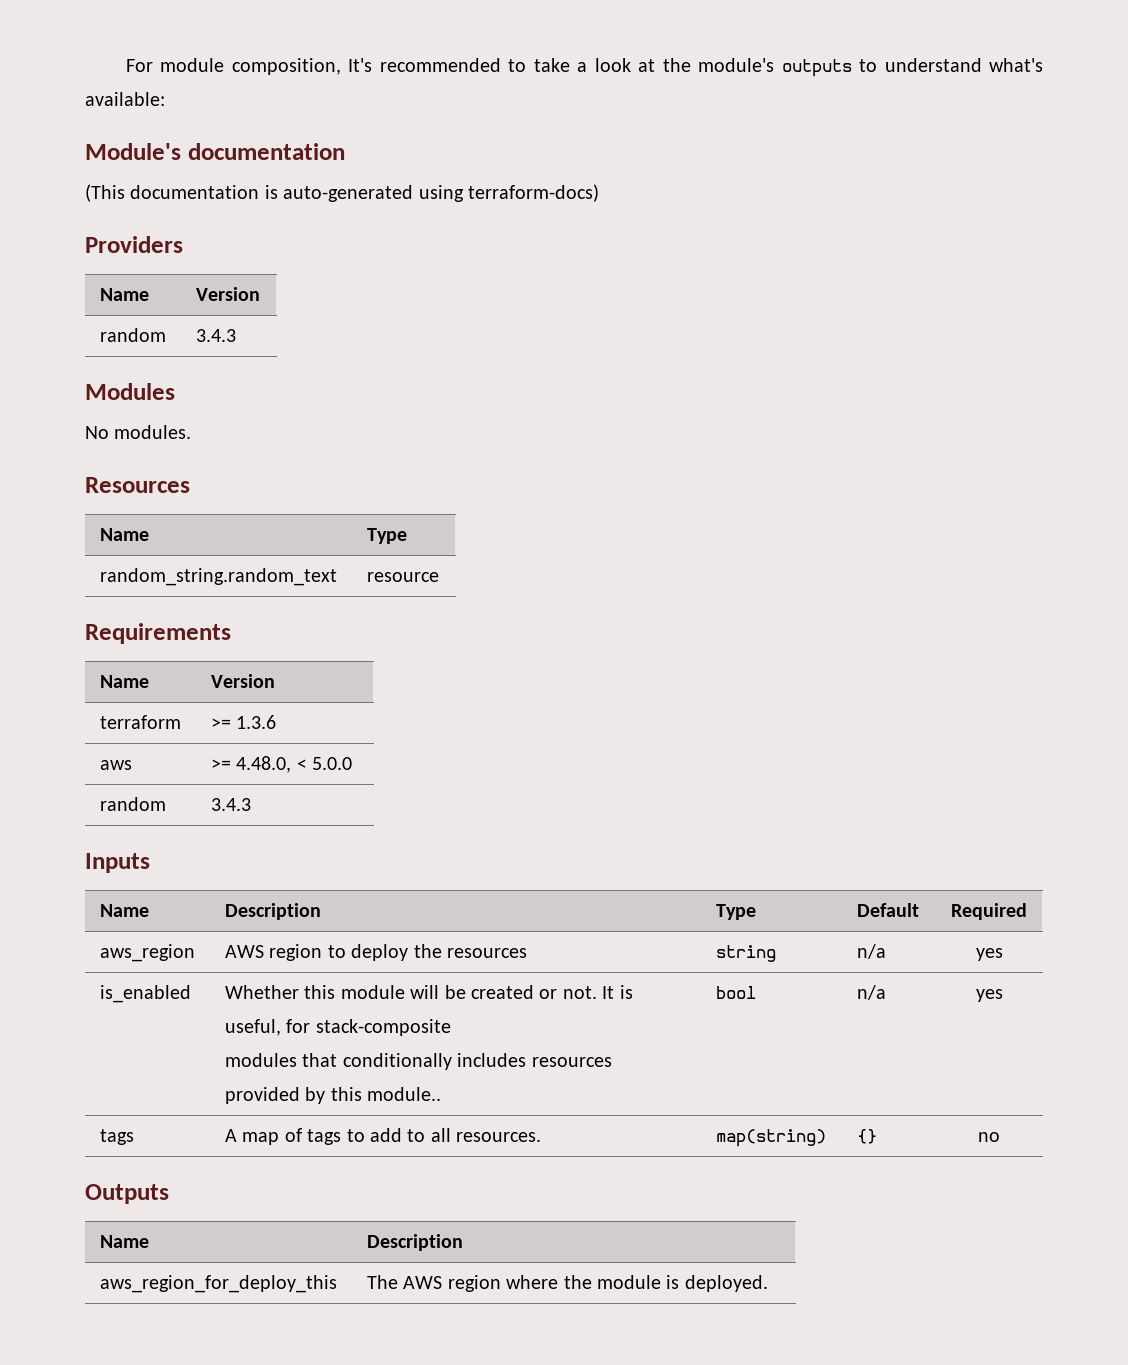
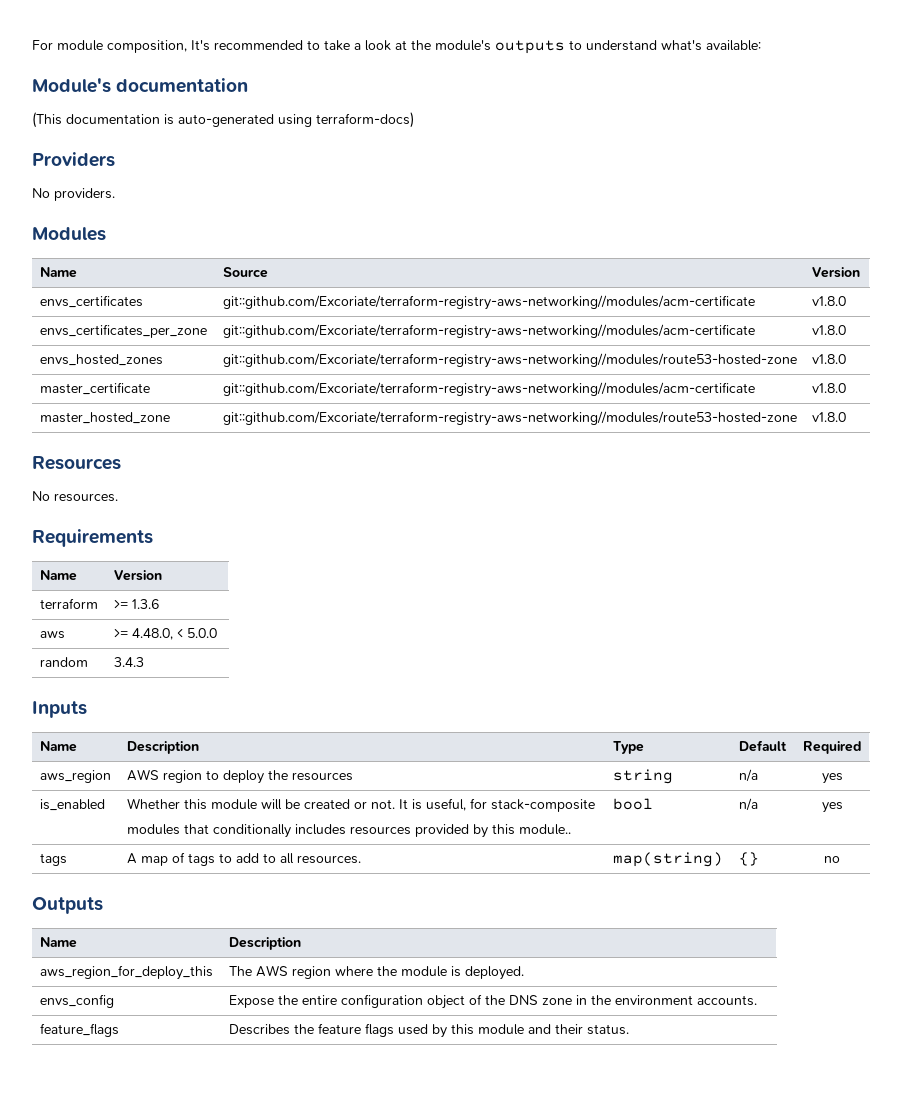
  Providers
- Name | Version
- random | 3.4.3
+ No providers.
  Modules
- No modules.
+ Name | Source | Version
+ envs_certificates | git::github.com/Excoriate/terraform-registry-aws-networking//modules/acm-certificate | v1.8.0
+ envs_certificates_per_zone | git::github.com/Excoriate/terraform-registry-aws-networking//modules/acm-certificate | v1.8.0
+ envs_hosted_zones | git::github.com/Excoriate/terraform-registry-aws-networking//modules/route53-hosted-zone | v1.8.0
+ master_certificate | git::github.com/Excoriate/terraform-registry-aws-networking//modules/acm-certificate | v1.8.0
+ master_hosted_zone | git::github.com/Excoriate/terraform-registry-aws-networking//modules/route53-hosted-zone | v1.8.0
  Resources
- Name | Type
- random_string.random_text | resource
+ No resources.
+ envs_config | Expose the entire configuration object of the DNS zone in the environment accounts.
+ feature_flags | Describes the feature flags used by this module and their status.

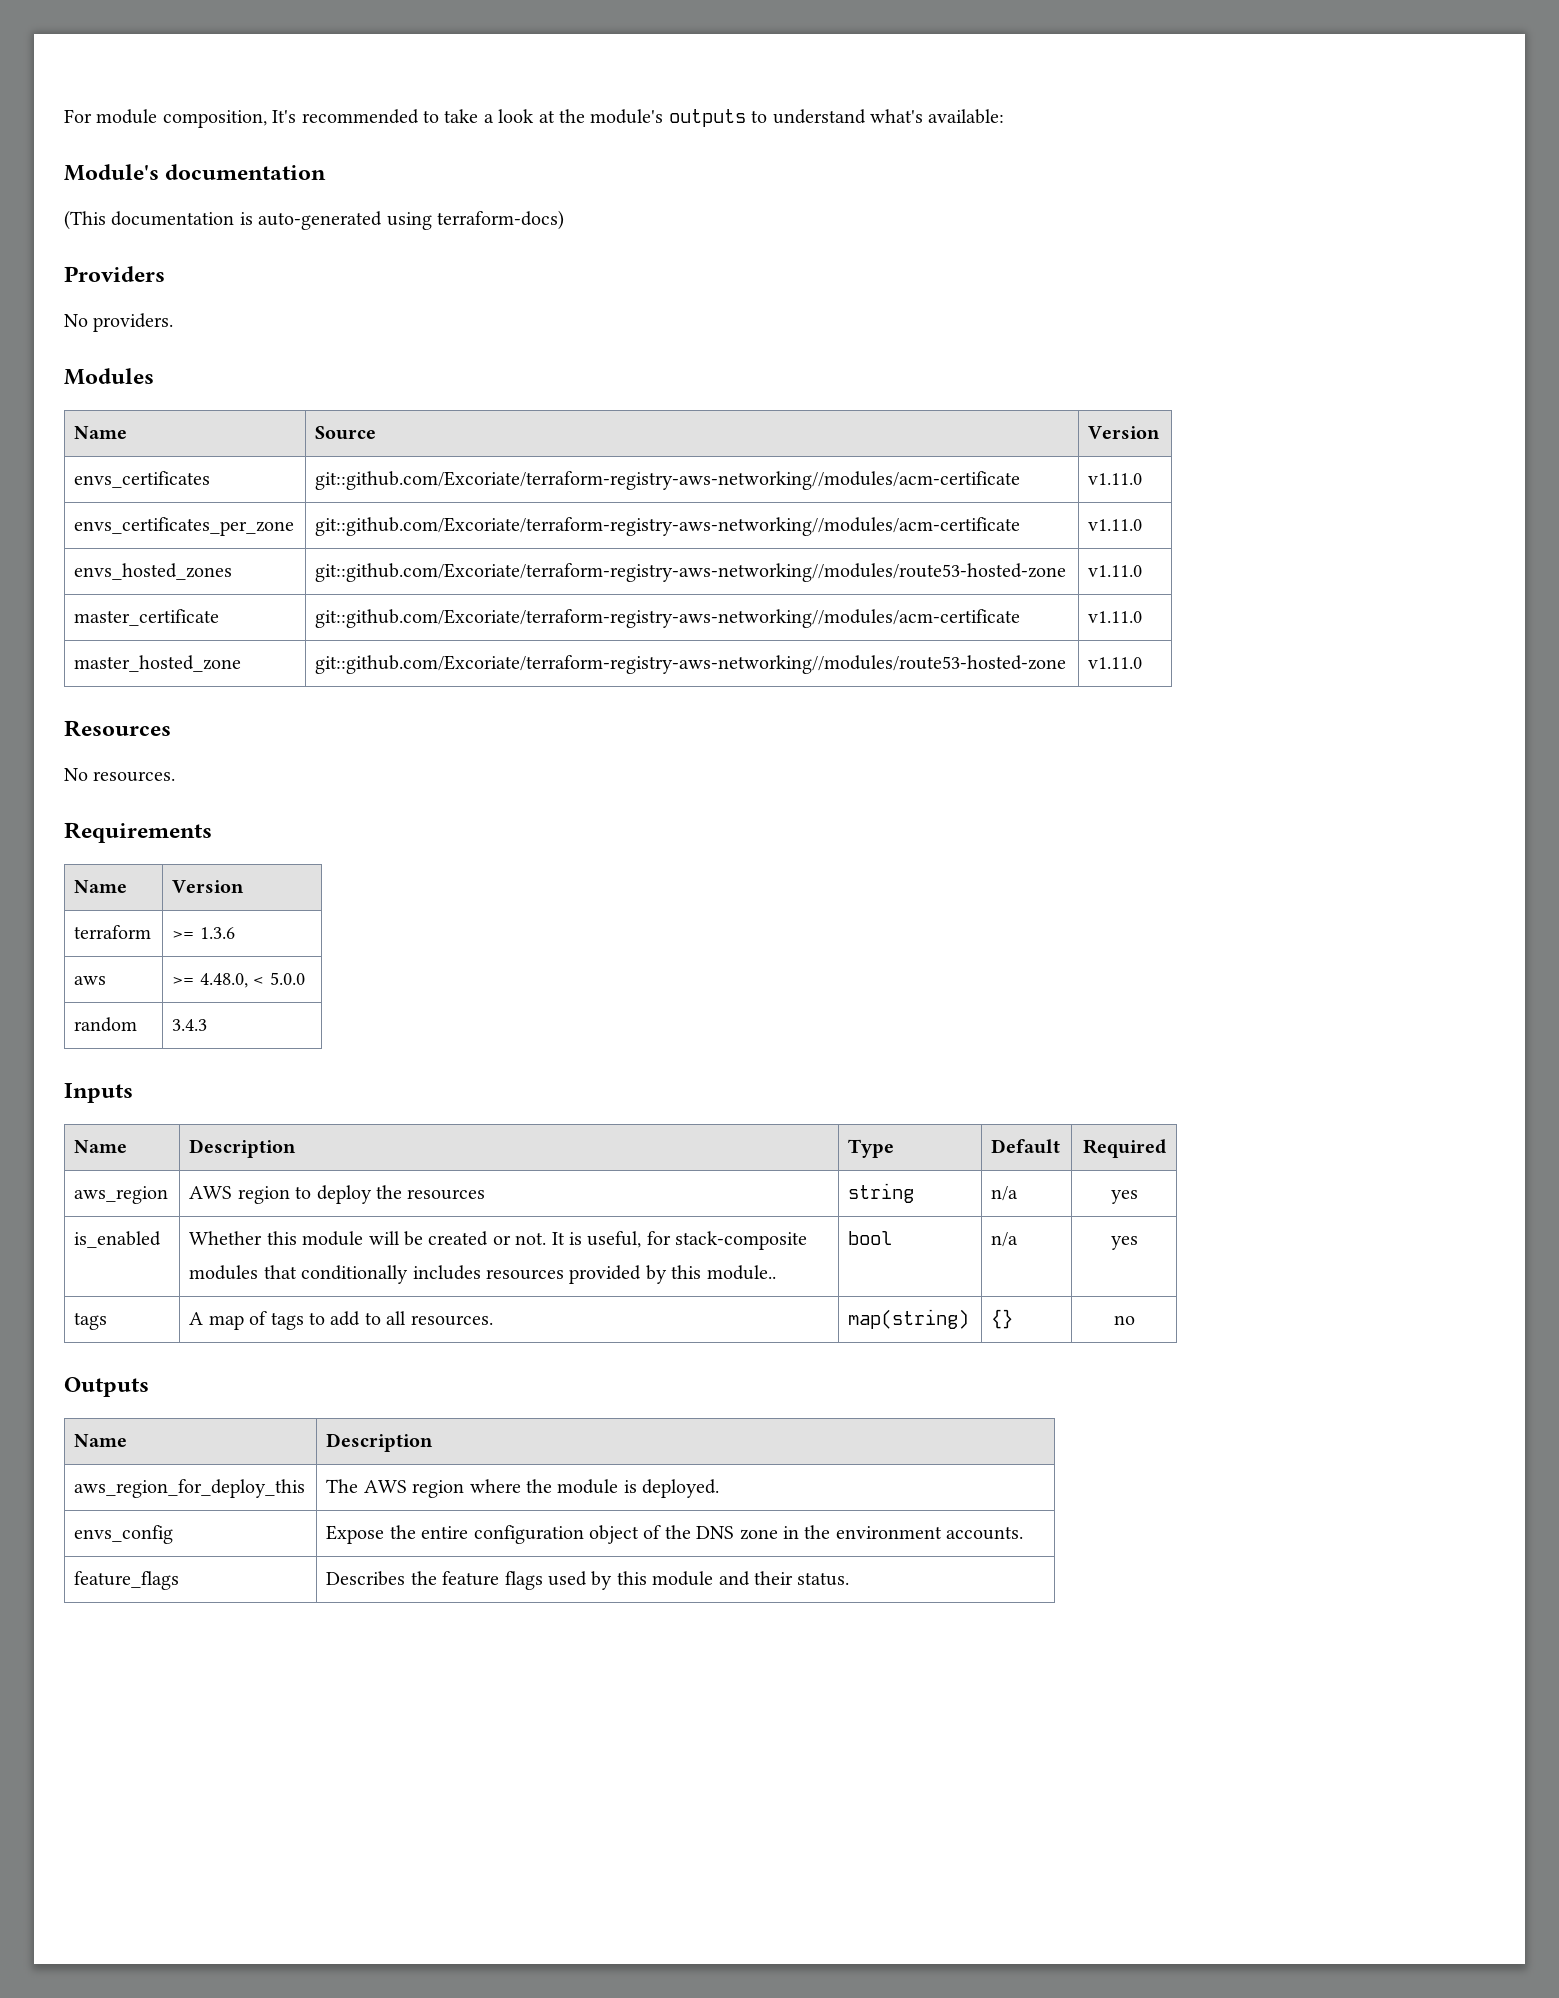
- envs_certificates | git::github.com/Excoriate/terraform-registry-aws-networking//modules/acm-certificate | v1.8.0
+ envs_certificates | git::github.com/Excoriate/terraform-registry-aws-networking//modules/acm-certificate | v1.11.0
- envs_certificates_per_zone | git::github.com/Excoriate/terraform-registry-aws-networking//modules/acm-certificate | v1.8.0
+ envs_certificates_per_zone | git::github.com/Excoriate/terraform-registry-aws-networking//modules/acm-certificate | v1.11.0
- envs_hosted_zones | git::github.com/Excoriate/terraform-registry-aws-networking//modules/route53-hosted-zone | v1.8.0
+ envs_hosted_zones | git::github.com/Excoriate/terraform-registry-aws-networking//modules/route53-hosted-zone | v1.11.0
- master_certificate | git::github.com/Excoriate/terraform-registry-aws-networking//modules/acm-certificate | v1.8.0
+ master_certificate | git::github.com/Excoriate/terraform-registry-aws-networking//modules/acm-certificate | v1.11.0
- master_hosted_zone | git::github.com/Excoriate/terraform-registry-aws-networking//modules/route53-hosted-zone | v1.8.0
+ master_hosted_zone | git::github.com/Excoriate/terraform-registry-aws-networking//modules/route53-hosted-zone | v1.11.0

